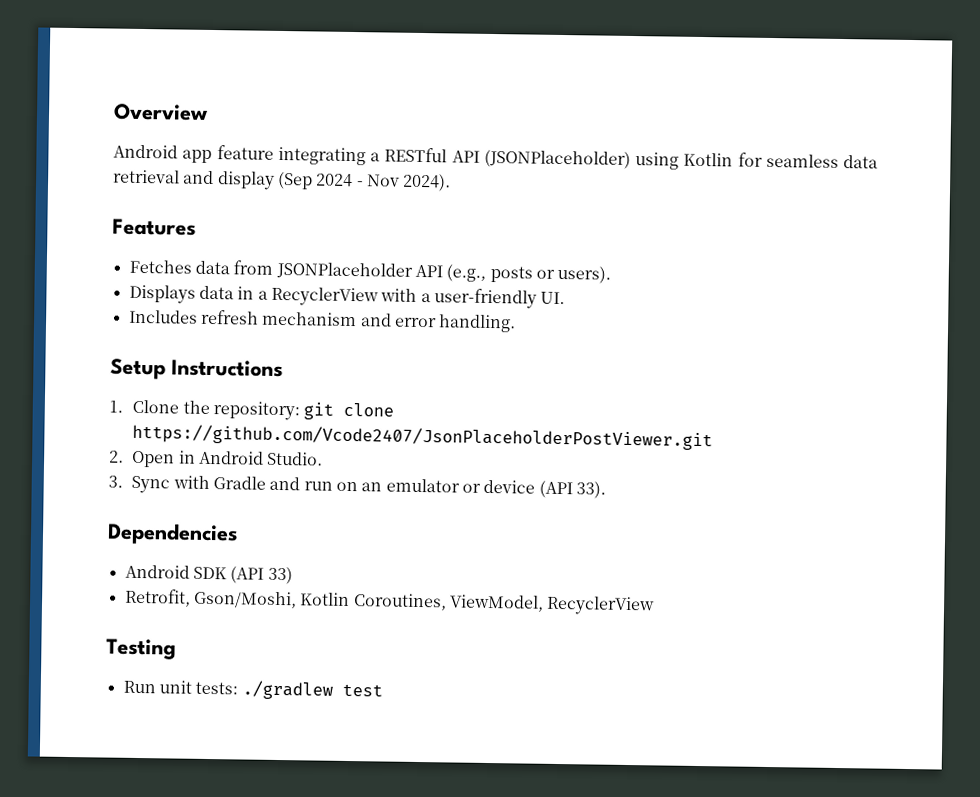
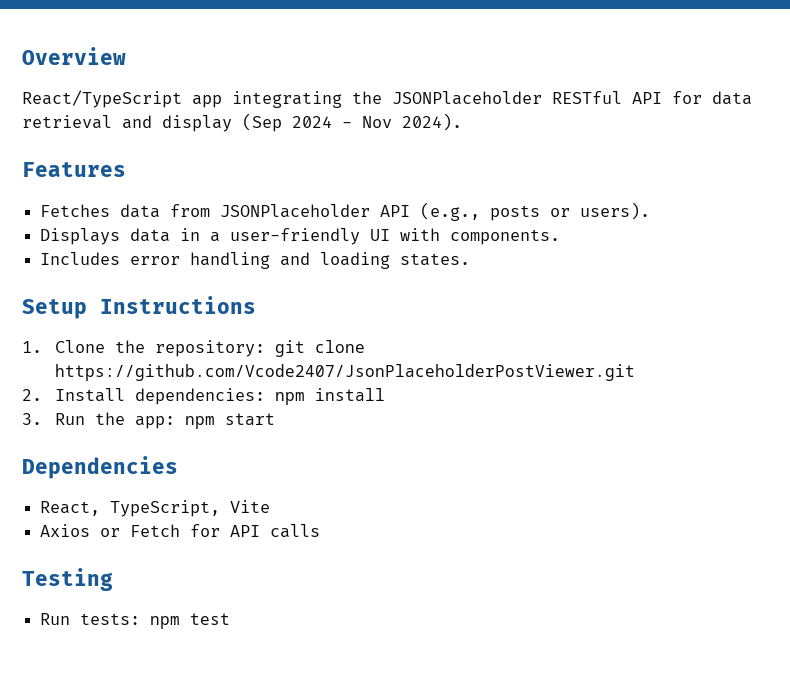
- Android app feature integrating a RESTful API (JSONPlaceholder) using Kotlin for seamless data retrieval and display (Sep 2024 - Nov 2024).
+ React/TypeScript app integrating the JSONPlaceholder RESTful API for data retrieval and display (Sep 2024 - Nov 2024).
- Displays data in a RecyclerView with a user-friendly UI.
- Includes refresh mechanism and error handling.
+ Displays data in a user-friendly UI with components.
+ Includes error handling and loading states.
- 2. Open in Android Studio.
- 3. Sync with Gradle and run on an emulator or device (API 33).
+ 2. Install dependencies: npm install
+ 3. Run the app: npm start
  Dependencies
- Android SDK (API 33)
- Retrofit, Gson/Moshi, Kotlin Coroutines, ViewModel, RecyclerView
+ React, TypeScript, Vite
+ Axios or Fetch for API calls
- Run unit tests: ./gradlew test
+ Run tests: npm test

